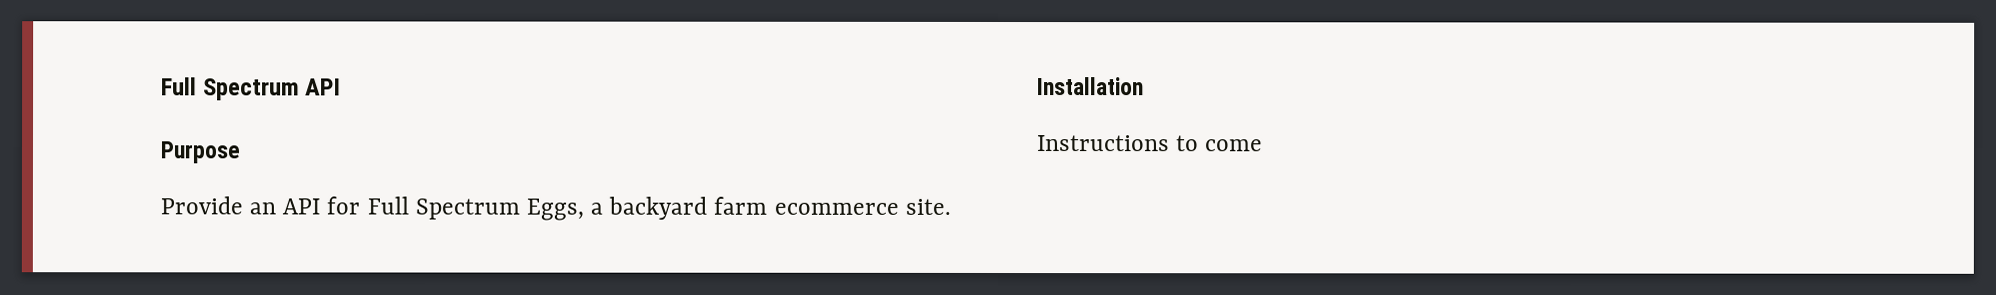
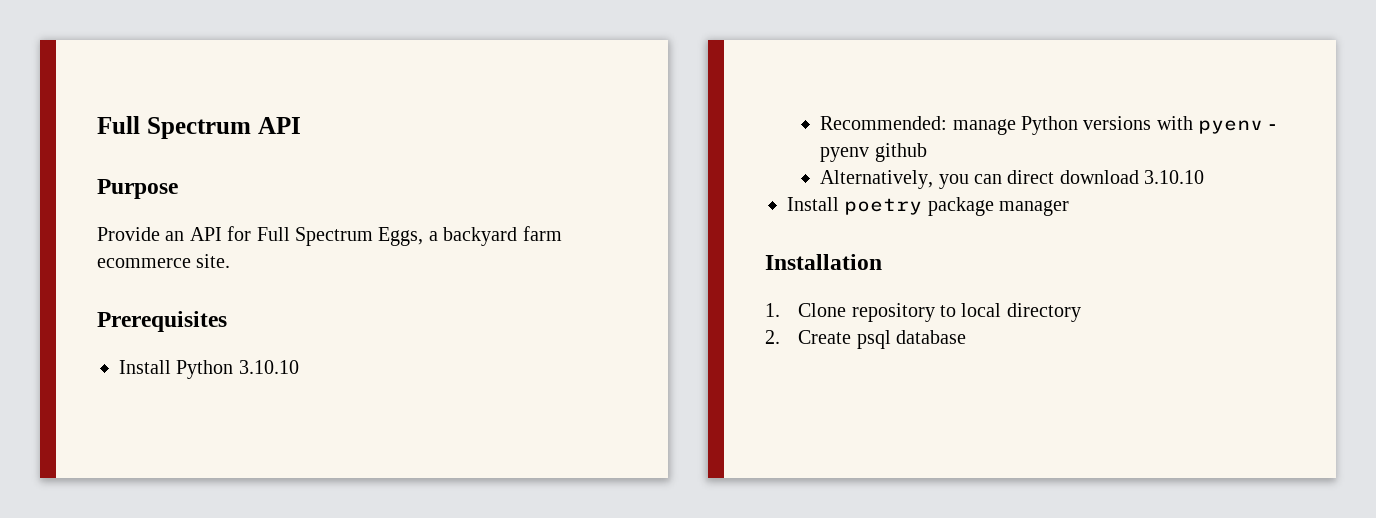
+ Prerequisites
+ Install Python 3.10.10
+ Recommended: manage Python versions with pyenv - pyenv github
+ Alternatively, you can direct download 3.10.10
+ Install poetry package manager
  Installation
- Instructions to come
+ 1. Clone repository to local directory
+ 2. Create psql database

